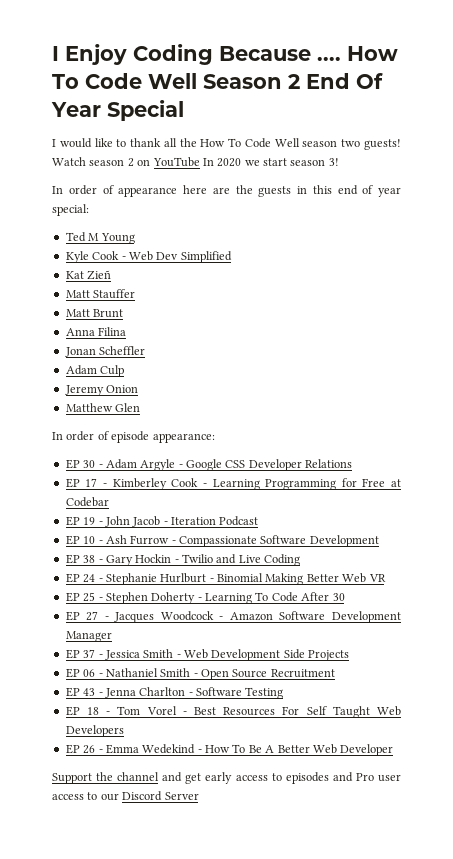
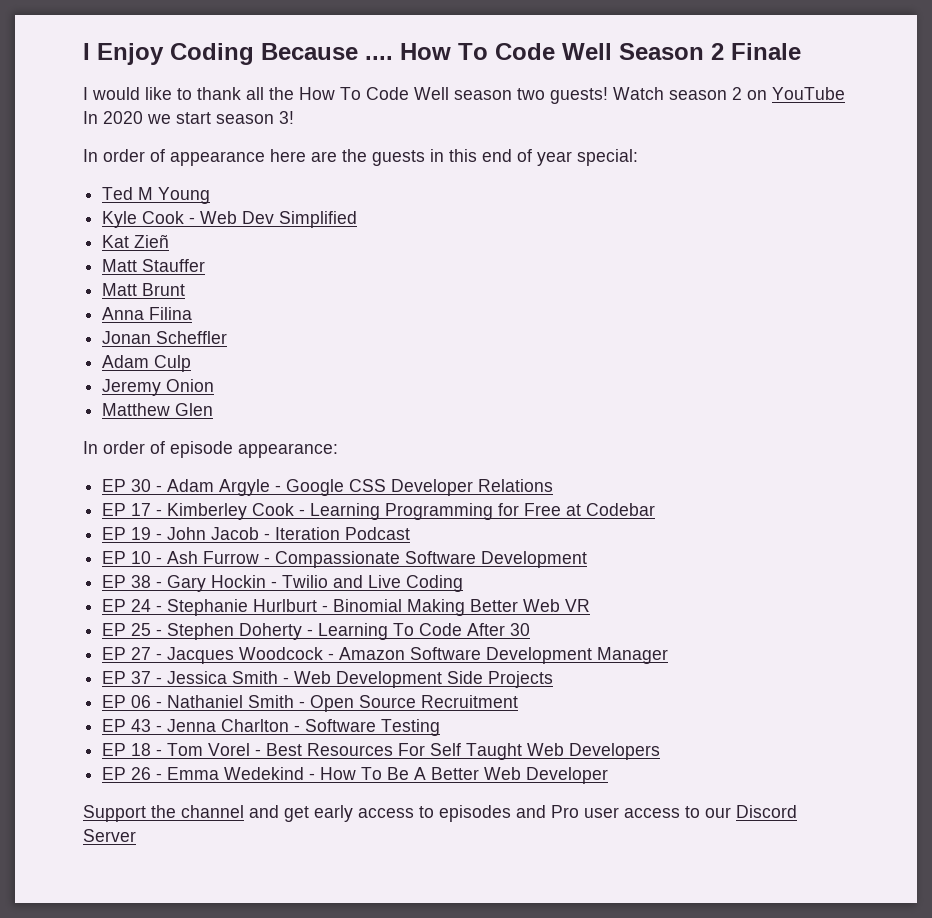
- How To Code Well Season 2 End Of Year Special
+ How To Code Well Season 2 Finale

